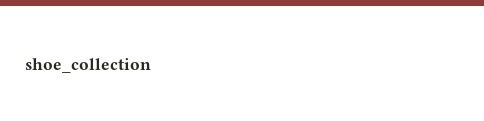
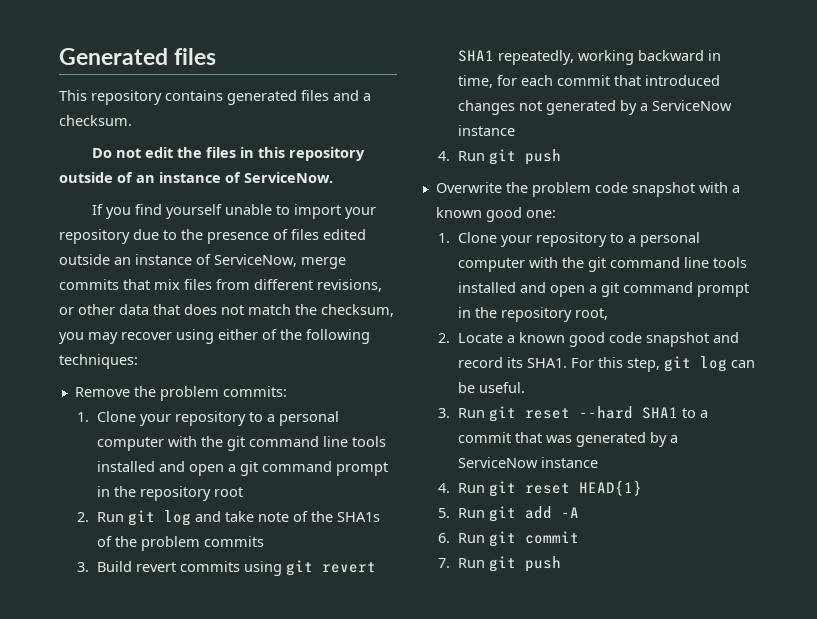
- shoe_collection
+ Generated files
+ This repository contains generated files and a checksum.
+ Do not edit the files in this repository outside of an instance of ServiceNow.
+ If you find yourself unable to import your repository due to the presence of files edited outside an instance of ServiceNow, merge commits that mix files from different revisions, or other data that does not match the checksum, you may recover using either of the following techniques:
+ Remove the problem commits:
+ 1. Clone your repository to a personal computer with the git command line tools installed and open a git command prompt in the repository root
+ 2. Run git log and take note of the SHA1s of the problem commits
+ 3. Build revert commits using git revert SHA1 repeatedly, working backward in time, for each commit that introduced changes not generated by a ServiceNow instance
+ 4. Run git push
+ Overwrite the problem code snapshot with a known good one:
+ 1. Clone your repository to a personal computer with the git command line tools installed and open a git command prompt in the repository root,
+ 2. Locate a known good code snapshot and record its SHA1. For this step, git log can be useful.
+ 3. Run git reset --hard SHA1 to a commit that was generated by a ServiceNow instance
+ 4. Run git reset HEAD{1}
+ 5. Run git add -A
+ 6. Run git commit
+ 7. Run git push

